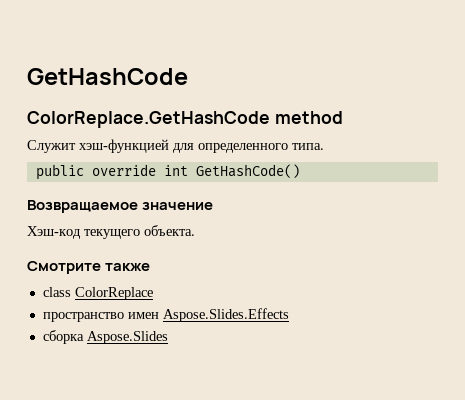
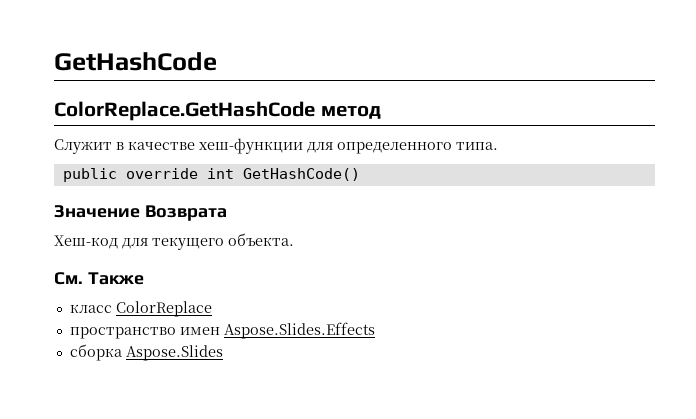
- ColorReplace.GetHashCode method
+ ColorReplace.GetHashCode метод
- Служит хэш-функцией для определенного типа.
+ Служит в качестве хеш-функции для определенного типа.
- Возвращаемое значение
- Хэш-код текущего объекта.
+ Значение Возврата
+ Хеш-код для текущего объекта.
- Смотрите также
- class ColorReplace
+ См. Также
+ класс ColorReplace

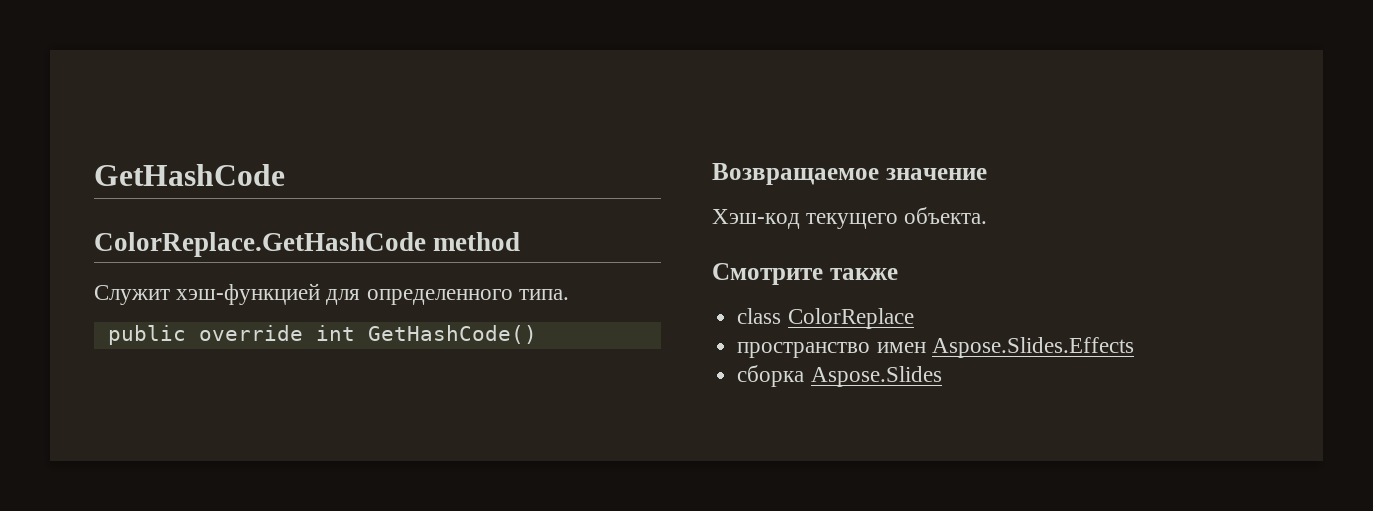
- ColorReplace.GetHashCode метод
+ ColorReplace.GetHashCode method
- Служит в качестве хеш-функции для определенного типа.
+ Служит хэш-функцией для определенного типа.
- Значение Возврата
- Хеш-код для текущего объекта.
+ Возвращаемое значение
+ Хэш-код текущего объекта.
- См. Также
- класс ColorReplace
+ Смотрите также
+ class ColorReplace

